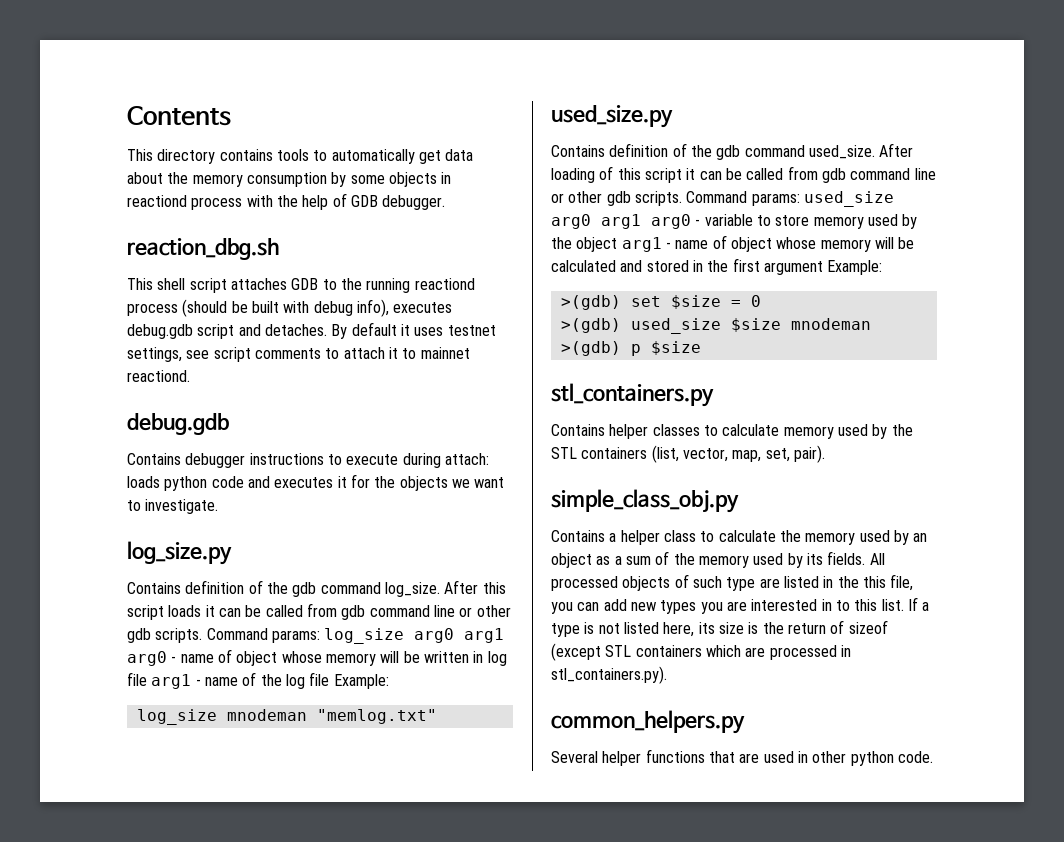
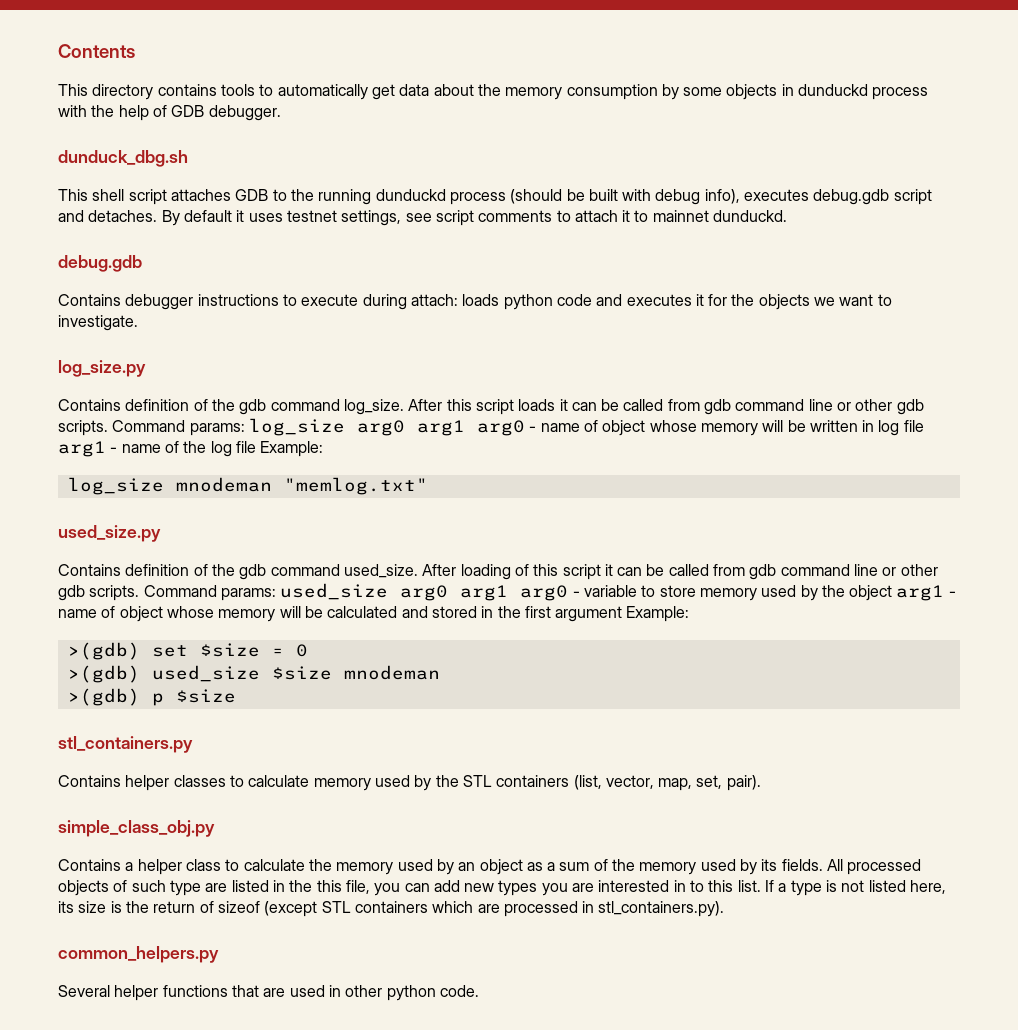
- This directory contains tools to automatically get data about the memory consumption by some objects in reactiond process with the help of GDB debugger.
+ This directory contains tools to automatically get data about the memory consumption by some objects in dunduckd process with the help of GDB debugger.
- reaction_dbg.sh
+ dunduck_dbg.sh
- This shell script attaches GDB to the running reactiond process (should be built with debug info), executes debug.gdb script and detaches.
+ This shell script attaches GDB to the running dunduckd process (should be built with debug info), executes debug.gdb script and detaches.
- By default it uses testnet settings, see script comments to attach it to mainnet reactiond.
+ By default it uses testnet settings, see script comments to attach it to mainnet dunduckd.

